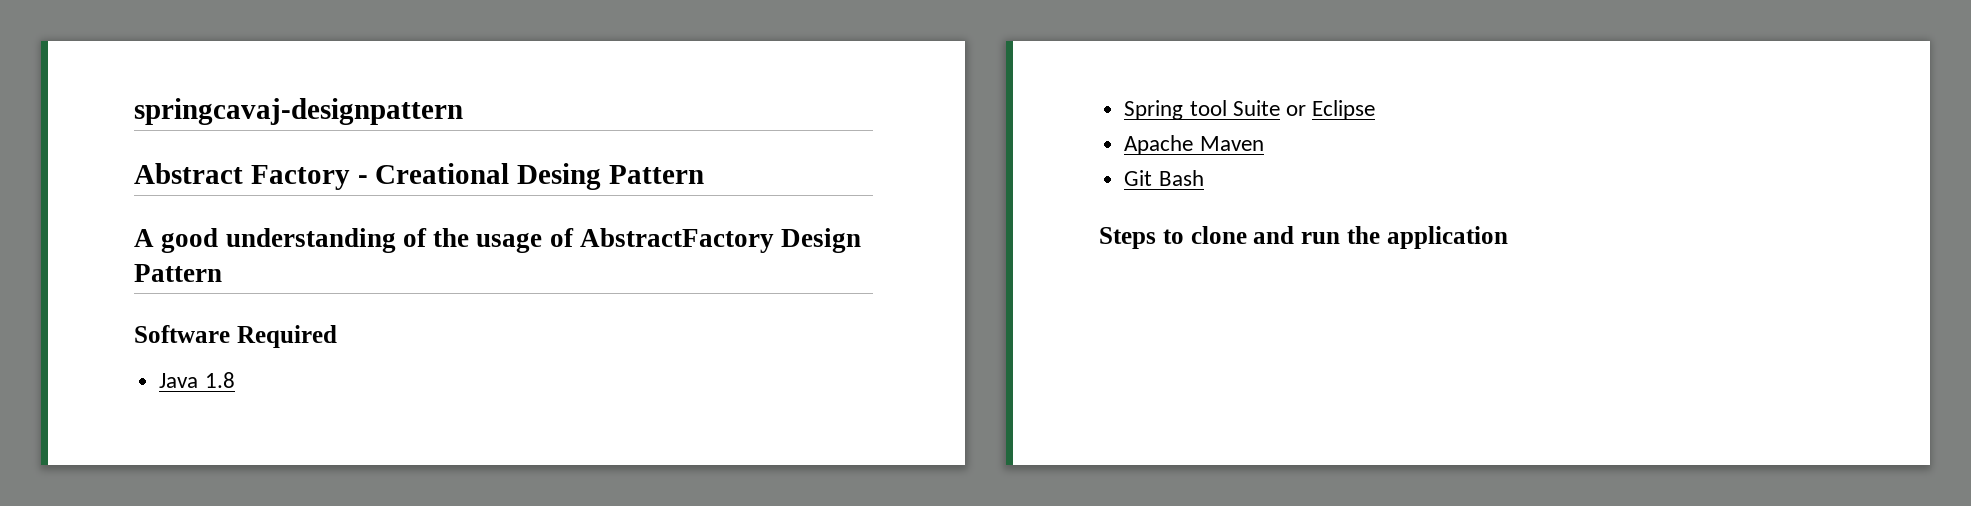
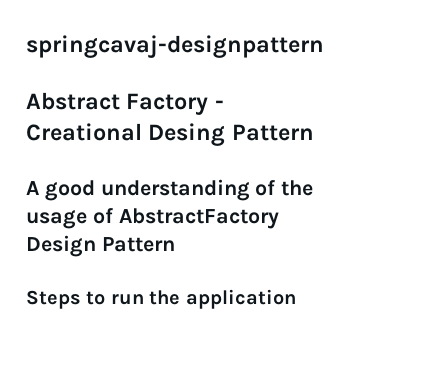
- Software Required
- Java 1.8
- Spring tool Suite or Eclipse
- Apache Maven
- Git Bash
- Steps to clone and run the application
+ Steps to run the application

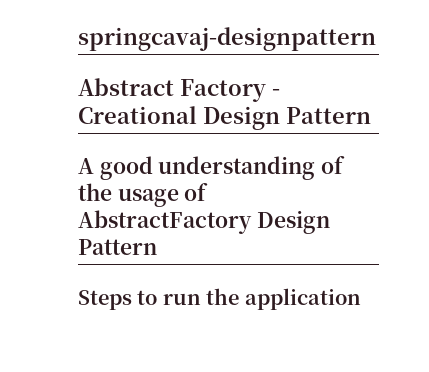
- Abstract Factory - Creational Desing Pattern
+ Abstract Factory - Creational Design Pattern

